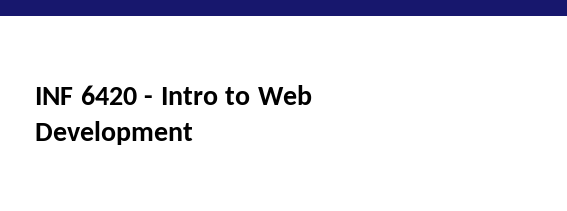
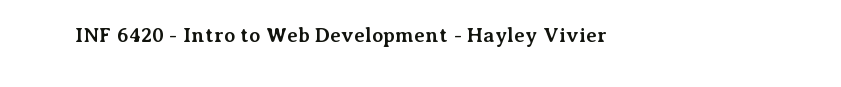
- INF 6420 - Intro to Web Development
+ INF 6420 - Intro to Web Development - Hayley Vivier

